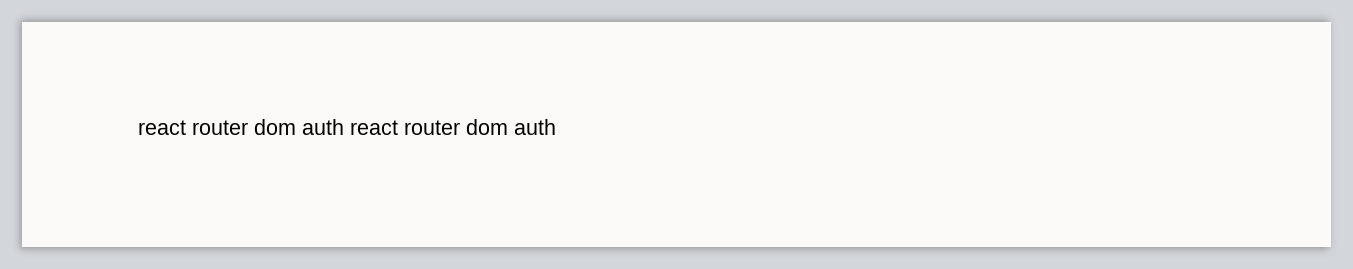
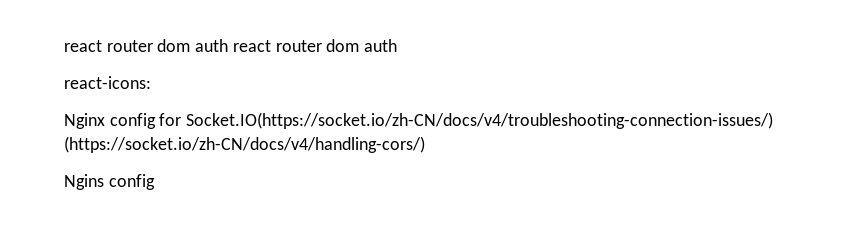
+ react-icons:
+ Nginx config for Socket.IO(https://socket.io/zh-CN/docs/v4/troubleshooting-connection-issues/) (https://socket.io/zh-CN/docs/v4/handling-cors/)
+ Ngins config

